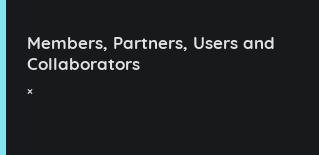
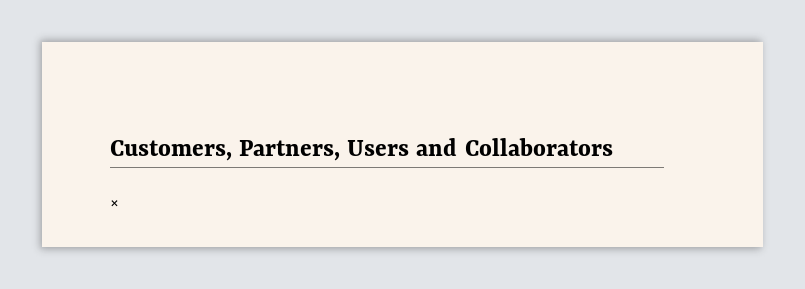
- Members, Partners, Users and Collaborators
+ Customers, Partners, Users and Collaborators

